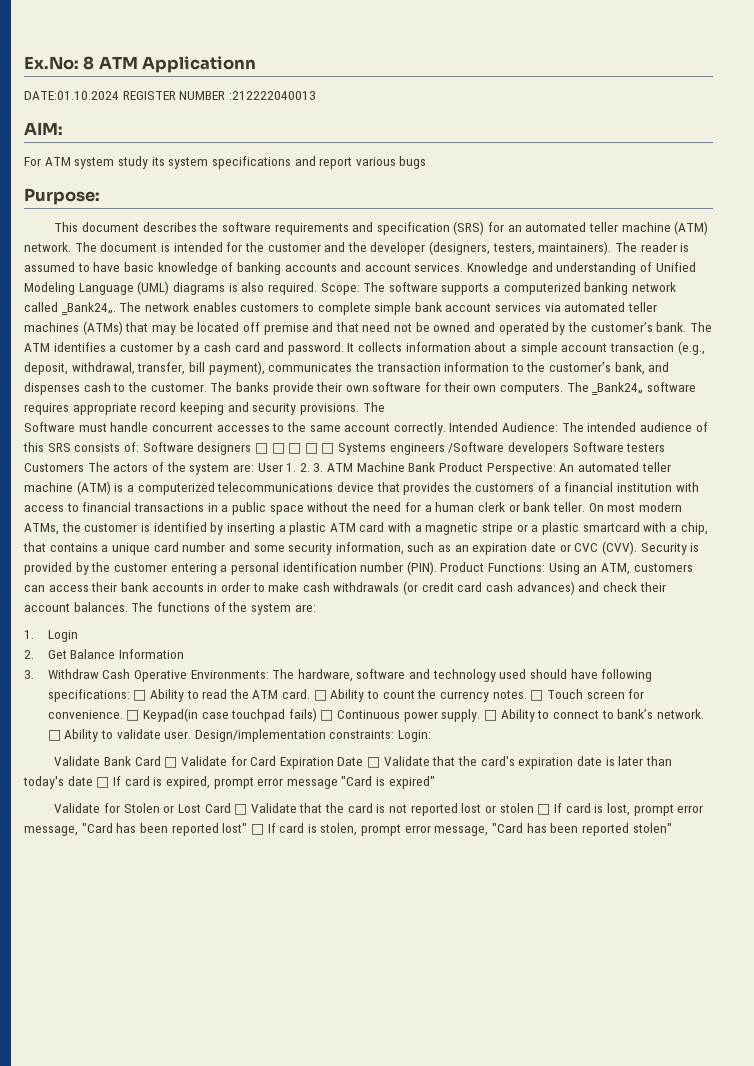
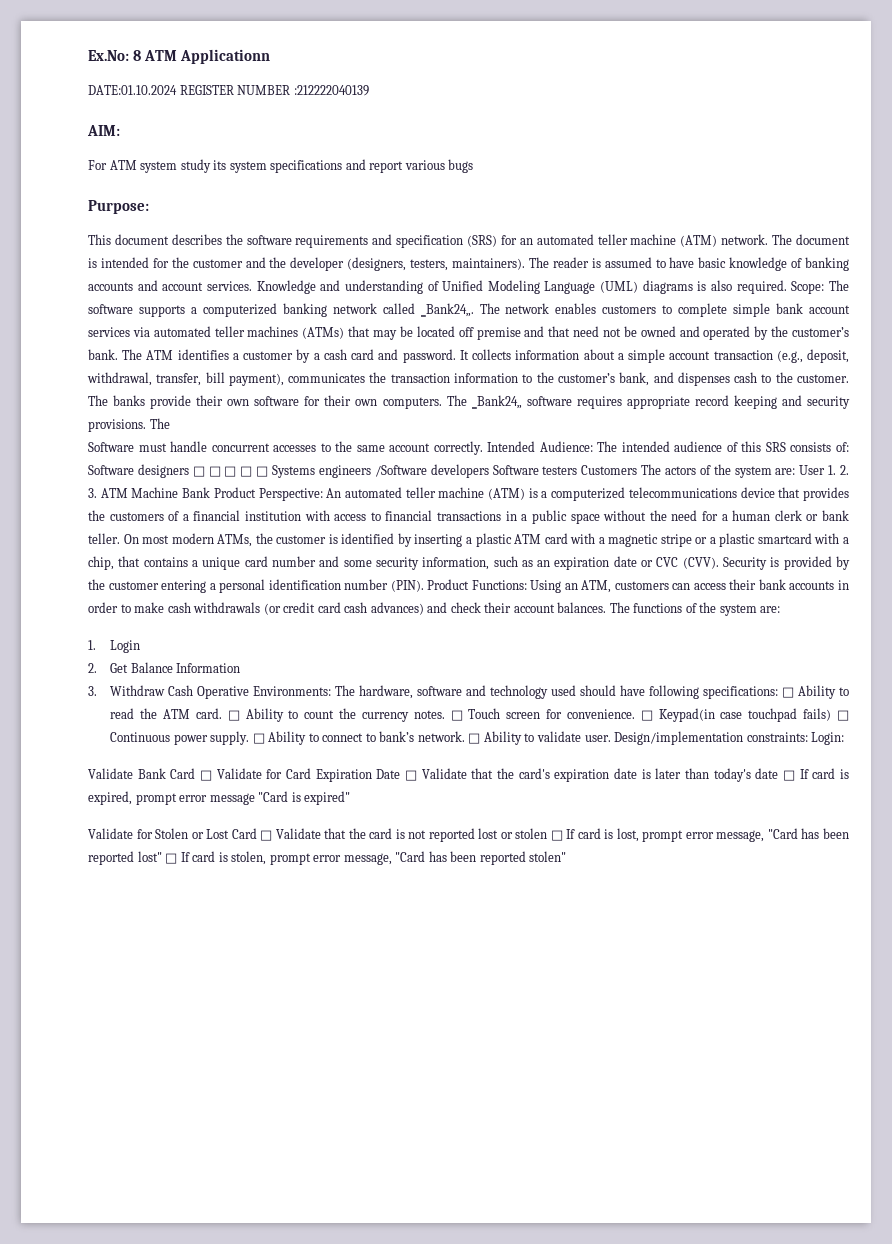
- DATE:01.10.2024 REGISTER NUMBER :212222040013
+ DATE:01.10.2024 REGISTER NUMBER :212222040139

